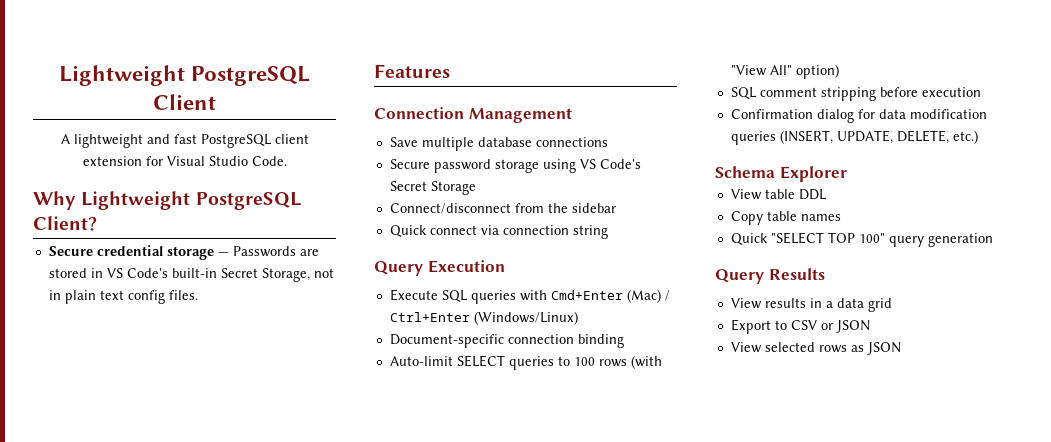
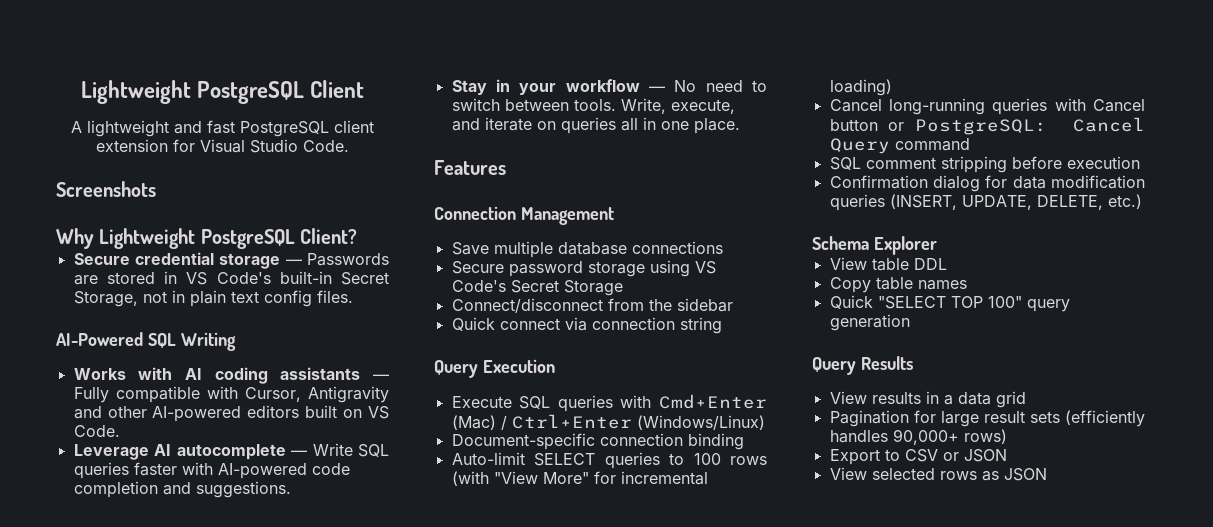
+ Screenshots
+ AI-Powered SQL Writing
+ Works with AI coding assistants — Fully compatible with Cursor, Antigravity and other AI-powered editors built on VS Code.
+ Leverage AI autocomplete — Write SQL queries faster with AI-powered code completion and suggestions.
+ Stay in your workflow — No need to switch between tools. Write, execute, and iterate on queries all in one place.
- Auto-limit SELECT queries to 100 rows (with "View All" option)
+ Auto-limit SELECT queries to 100 rows (with "View More" for incremental loading)
+ Cancel long-running queries with Cancel button or PostgreSQL: Cancel Query command
+ Pagination for large result sets (efficiently handles 90,000+ rows)

